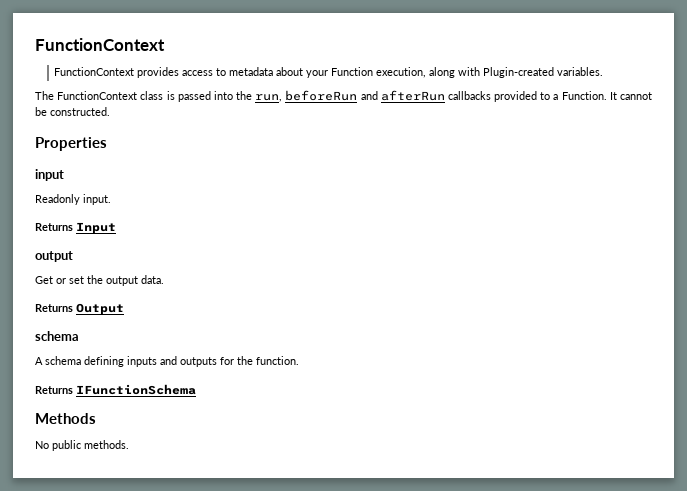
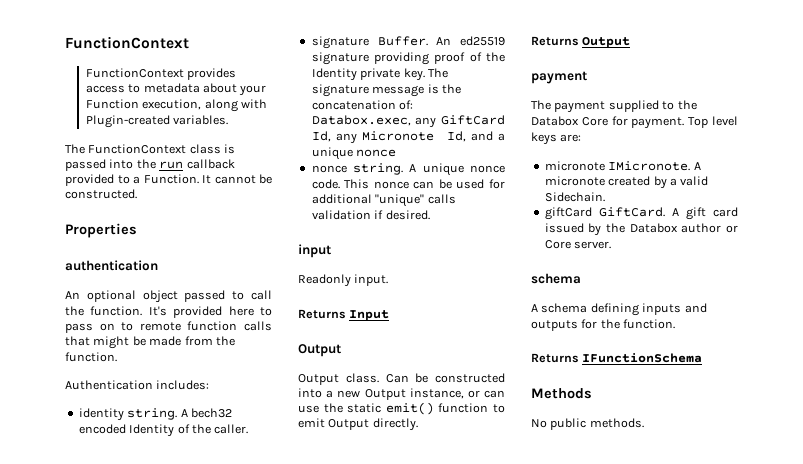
- The FunctionContext class is passed into the run, beforeRun and afterRun callbacks provided to a Function.
+ The FunctionContext class is passed into the run callback provided to a Function.
+ authentication
+ An optional object passed to call the function. It's provided here to pass on to remote function calls that might be made from the function.
+ Authentication includes:
+ identity string. A bech32 encoded Identity of the caller.
+ signature Buffer. An ed25519 signature providing proof of the Identity private key. The signature message is the concatenation of: Databox.exec, any GiftCard Id, any Micronote Id, and a unique nonce
+ nonce string. A unique nonce code. This nonce can be used for additional "unique" calls validation if desired.
  Returns Input
- output
- Get or set the output data.
+ Output
+ Output class. Can be constructed into a new Output instance, or can use the static emit() function to emit Output directly.
  Returns Output
+ payment
+ The payment supplied to the Databox Core for payment. Top level keys are:
+ micronote IMicronote. A micronote created by a valid Sidechain.
+ giftCard GiftCard. A gift card issued by the Databox author or Core server.

